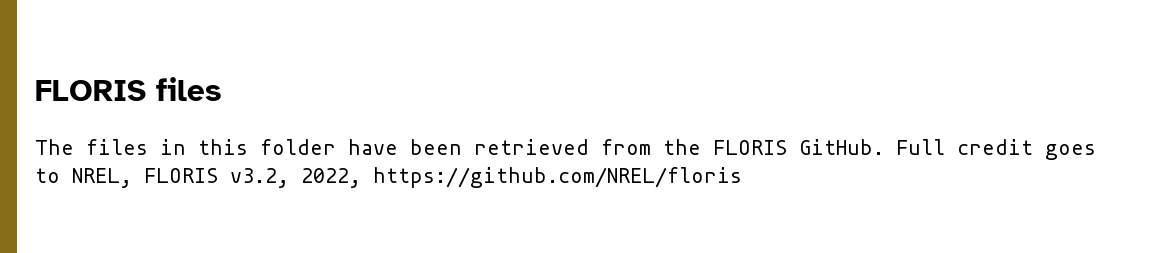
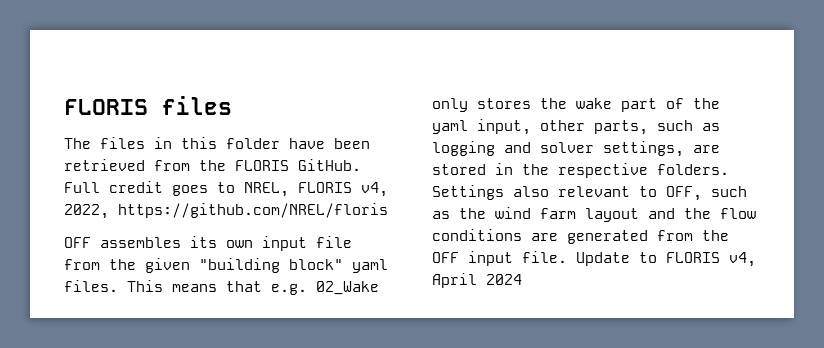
- Full credit goes to NREL, FLORIS v3.2, 2022, https://github.com/NREL/floris
+ Full credit goes to NREL, FLORIS v4, 2022, https://github.com/NREL/floris
+ OFF assembles its own input file from the given "building block" yaml files. This means that e.g. 02_Wake only stores the wake part of the yaml input, other parts, such as logging and solver settings, are stored in the respective folders. Settings also relevant to OFF, such as the wind farm layout and the flow conditions are generated from the OFF input file. Update to FLORIS v4, April 2024

